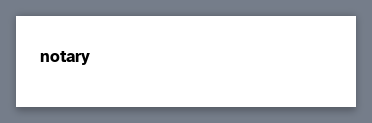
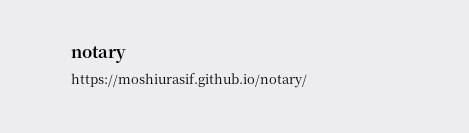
+ https://moshiurasif.github.io/notary/

